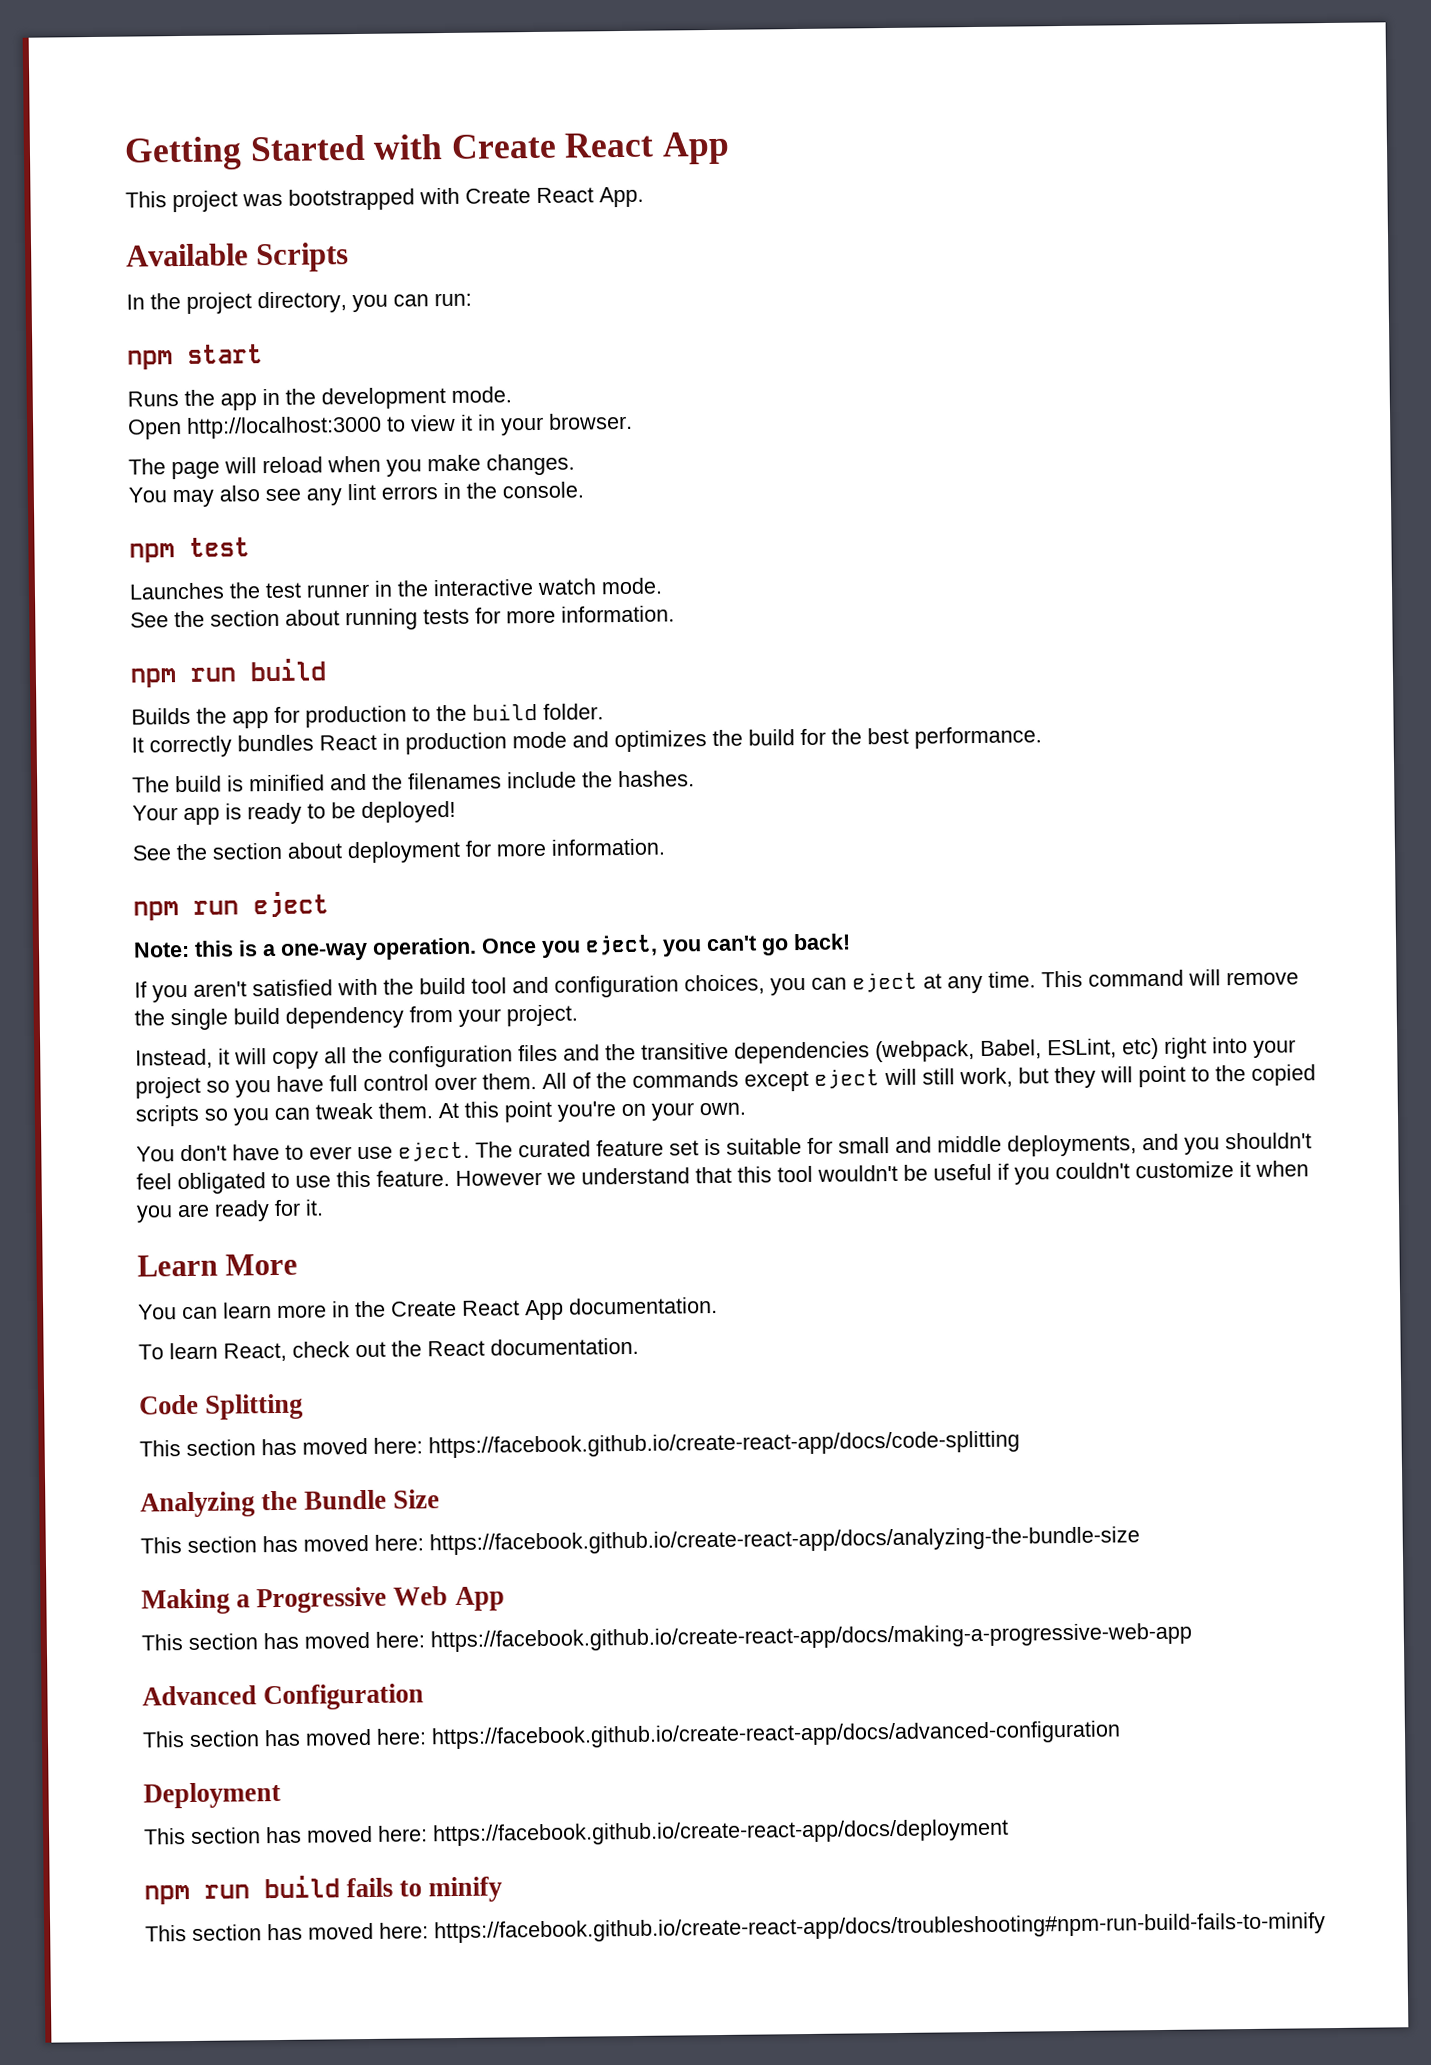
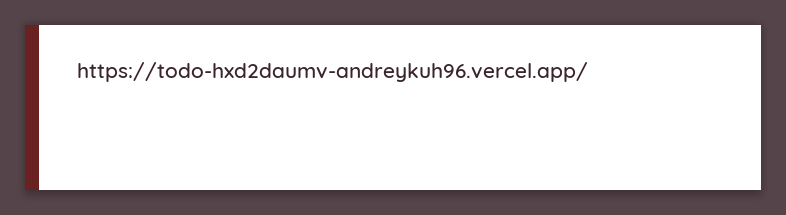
- Getting Started with Create React App
- This project was bootstrapped with Create React App.
- Available Scripts
- In the project directory, you can run:
- npm start
- Runs the app in the development mode.
- Open http://localhost:3000 to view it in your browser.
- The page will reload when you make changes.
- You may also see any lint errors in the console.
- npm test
- Launches the test runner in the interactive watch mode.
- See the section about running tests for more information.
- npm run build
- Builds the app for production to the build folder.
- It correctly bundles React in production mode and optimizes the build for the best performance.
- The build is minified and the filenames include the hashes.
- Your app is ready to be deployed!
- See the section about deployment for more information.
- npm run eject
- Note: this is a one-way operation. Once you eject, you can't go back!
- If you aren't satisfied with the build tool and configuration choices, you can eject at any time. This command will remove the single build dependency from your project.
- Instead, it will copy all the configuration files and the transitive dependencies (webpack, Babel, ESLint, etc) right into your project so you have full control over them. All of the commands except eject will still work, but they will point to the copied scripts so you can tweak them. At this point you're on your own.
- You don't have to ever use eject. The curated feature set is suitable for small and middle deployments, and you shouldn't feel obligated to use this feature. However we understand that this tool wouldn't be useful if you couldn't customize it when you are ready for it.
- Learn More
- You can learn more in the Create React App documentation.
- To learn React, check out the React documentation.
- Code Splitting
- This section has moved here: https://facebook.github.io/create-react-app/docs/code-splitting
- Analyzing the Bundle Size
- This section has moved here: https://facebook.github.io/create-react-app/docs/analyzing-the-bundle-size
- Making a Progressive Web App
- This section has moved here: https://facebook.github.io/create-react-app/docs/making-a-progressive-web-app
- Advanced Configuration
- This section has moved here: https://facebook.github.io/create-react-app/docs/advanced-configuration
- Deployment
- This section has moved here: https://facebook.github.io/create-react-app/docs/deployment
- npm run build fails to minify
- This section has moved here: https://facebook.github.io/create-react-app/docs/troubleshooting#npm-run-build-fails-to-minify
+ https://todo-hxd2daumv-andreykuh96.vercel.app/

